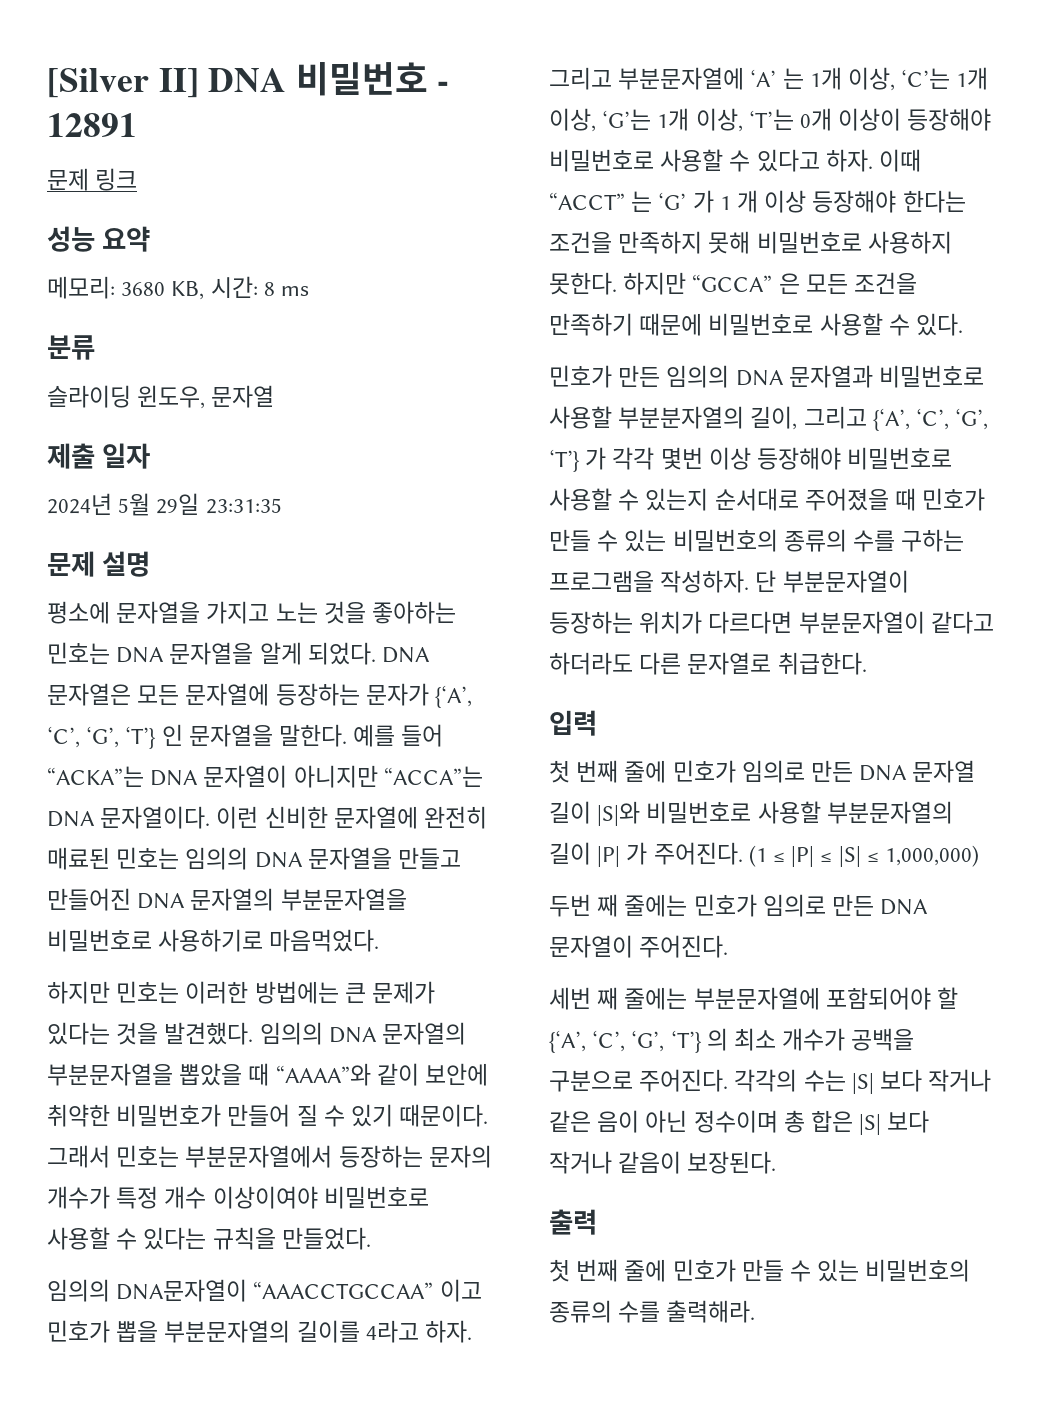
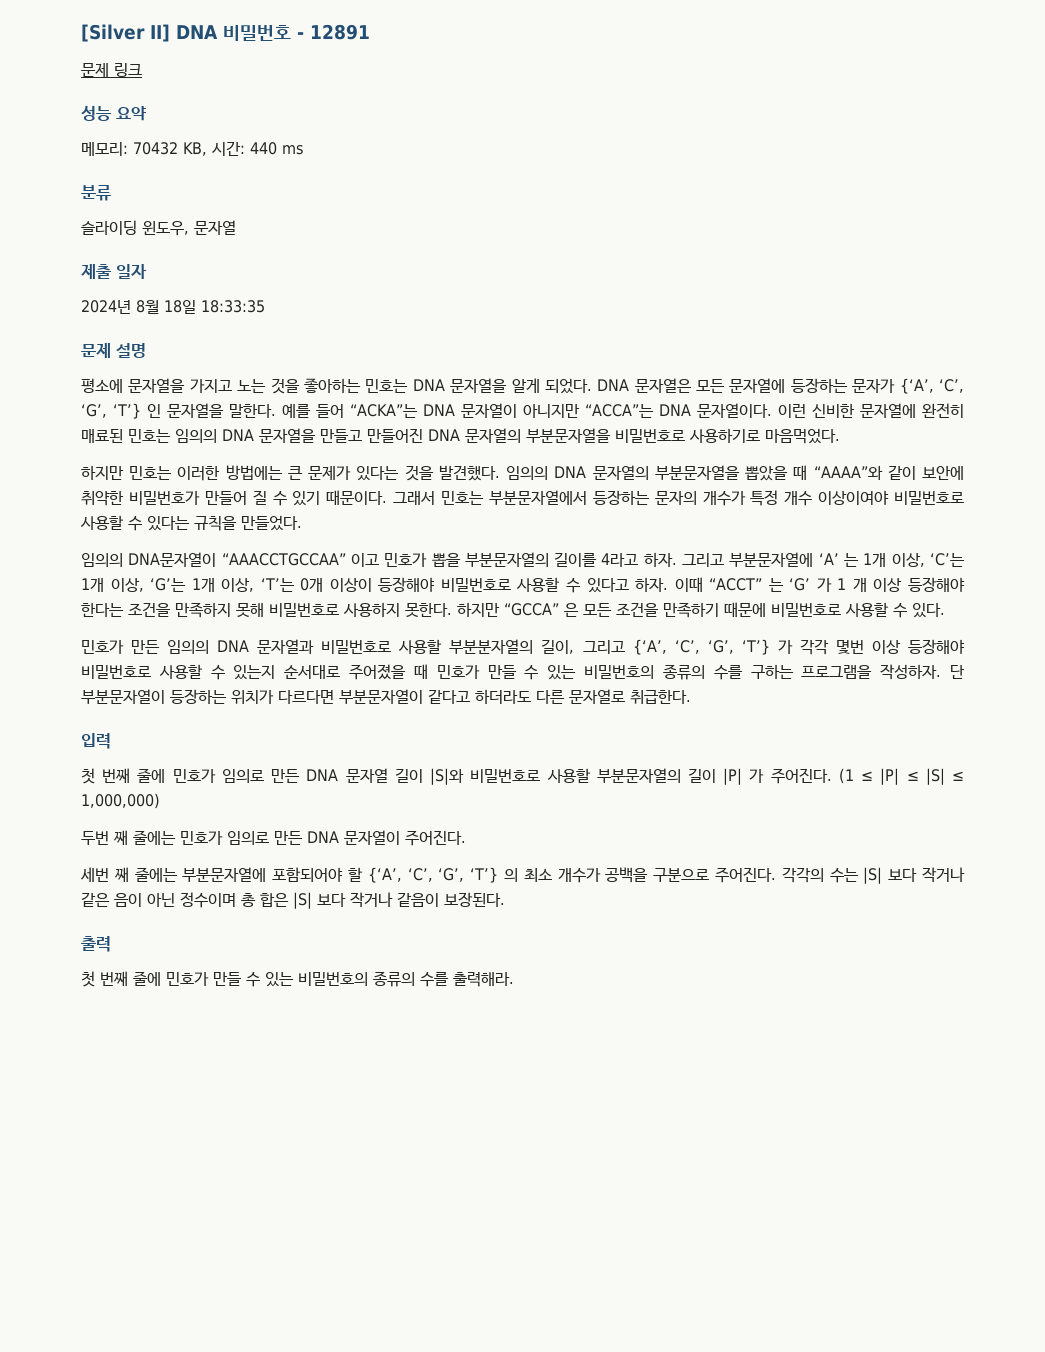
- 메모리: 3680 KB, 시간: 8 ms
+ 메모리: 70432 KB, 시간: 440 ms
- 2024년 5월 29일 23:31:35
+ 2024년 8월 18일 18:33:35

